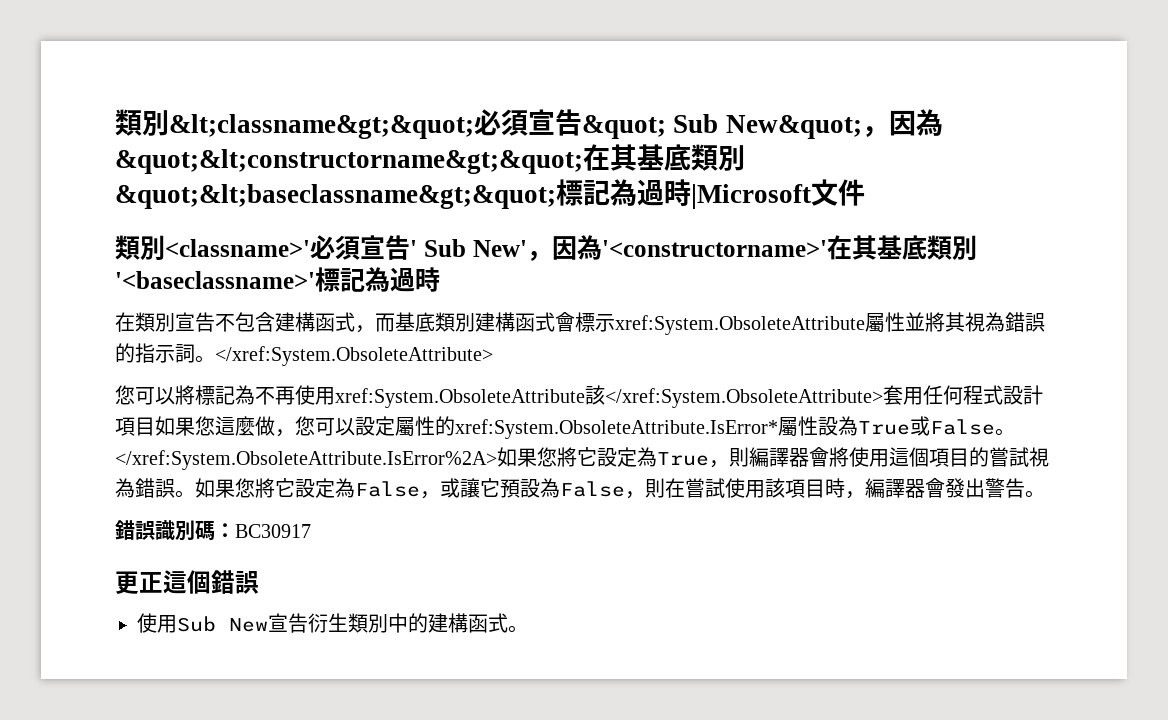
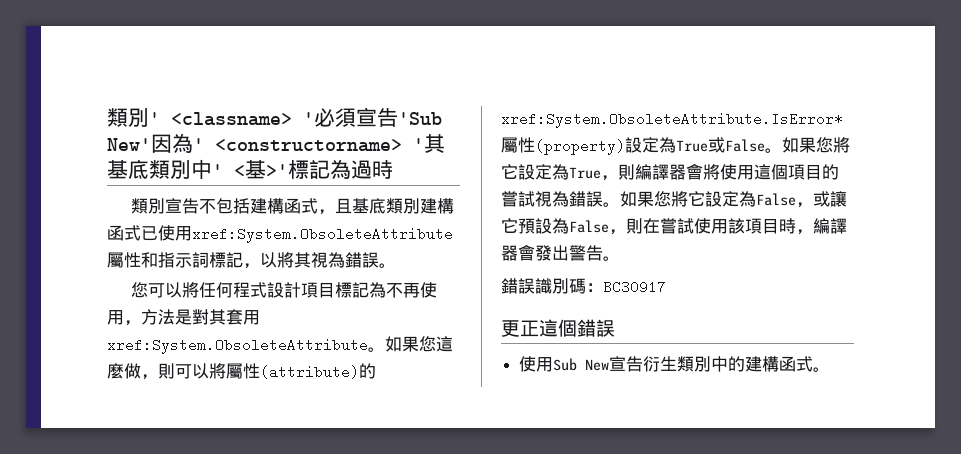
- 類別&lt;classname&gt;&quot;必須宣告&quot; Sub New&quot;，因為&quot;&lt;constructorname&gt;&quot;在其基底類別&quot;&lt;baseclassname&gt;&quot;標記為過時|Microsoft文件
- 類別<classname>'必須宣告' Sub New'，因為'<constructorname>'在其基底類別'<baseclassname>'標記為過時
+ 類別' <classname> '必須宣告'Sub New'因為' <constructorname> '其基底類別中' <基>'標記為過時
- 在類別宣告不包含建構函式，而基底類別建構函式會標示xref:System.ObsoleteAttribute屬性並將其視為錯誤的指示詞。</xref:System.ObsoleteAttribute>
+ 類別宣告不包括建構函式，且基底類別建構函式已使用xref:System.ObsoleteAttribute屬性和指示詞標記，以將其視為錯誤。
- 您可以將標記為不再使用xref:System.ObsoleteAttribute該</xref:System.ObsoleteAttribute>套用任何程式設計項目如果您這麼做，您可以設定屬性的xref:System.ObsoleteAttribute.IsError*屬性設為True或False。
+ 您可以將任何程式設計項目標記為不再使用，方法是對其套用xref:System.ObsoleteAttribute。如果您這麼做，則可以將屬性(attribute)的xref:System.ObsoleteAttribute.IsError*屬性(property)設定為True或False。
- </xref:System.ObsoleteAttribute.IsError%2A>如果您將它設定為True，則編譯器會將使用這個項目的嘗試視為錯誤。
+ 如果您將它設定為True，則編譯器會將使用這個項目的嘗試視為錯誤。

